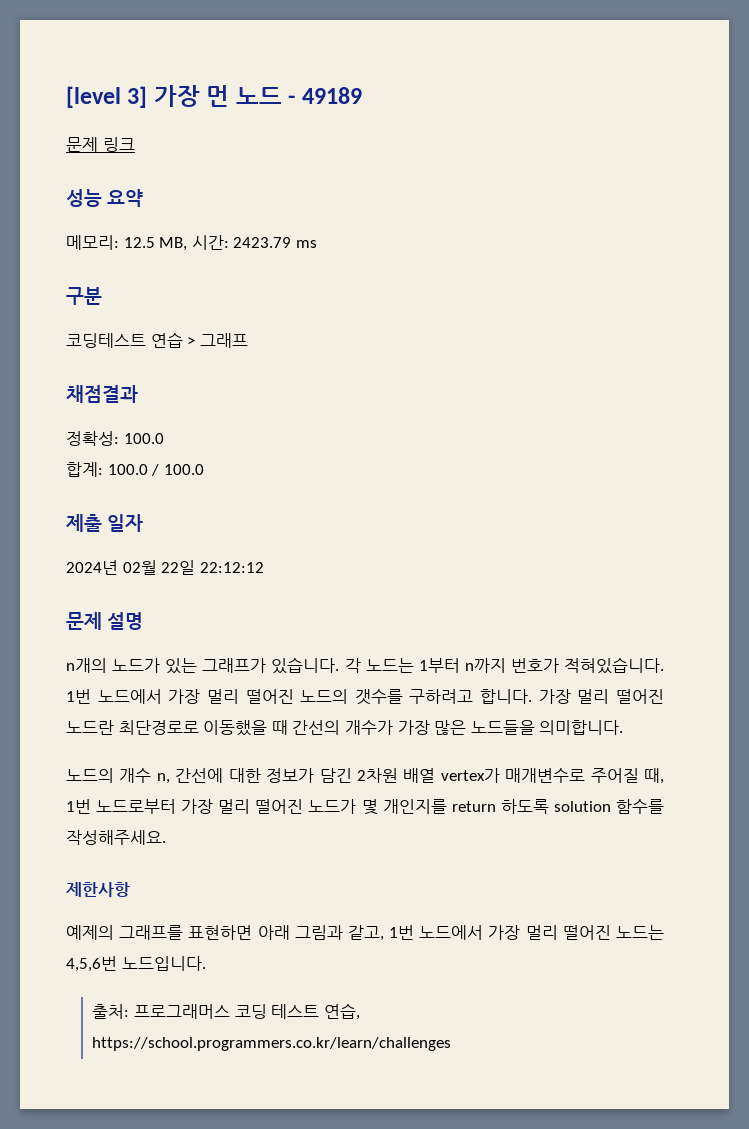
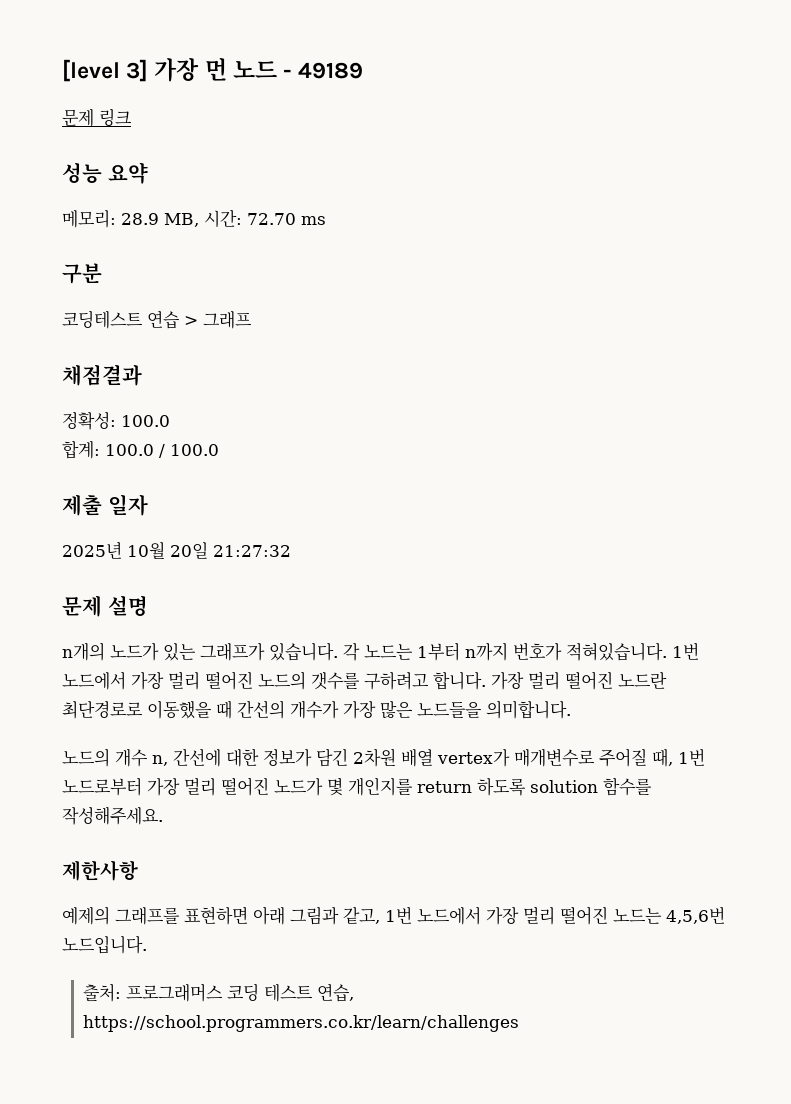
- 메모리: 12.5 MB, 시간: 2423.79 ms
+ 메모리: 28.9 MB, 시간: 72.70 ms
- 2024년 02월 22일 22:12:12
+ 2025년 10월 20일 21:27:32

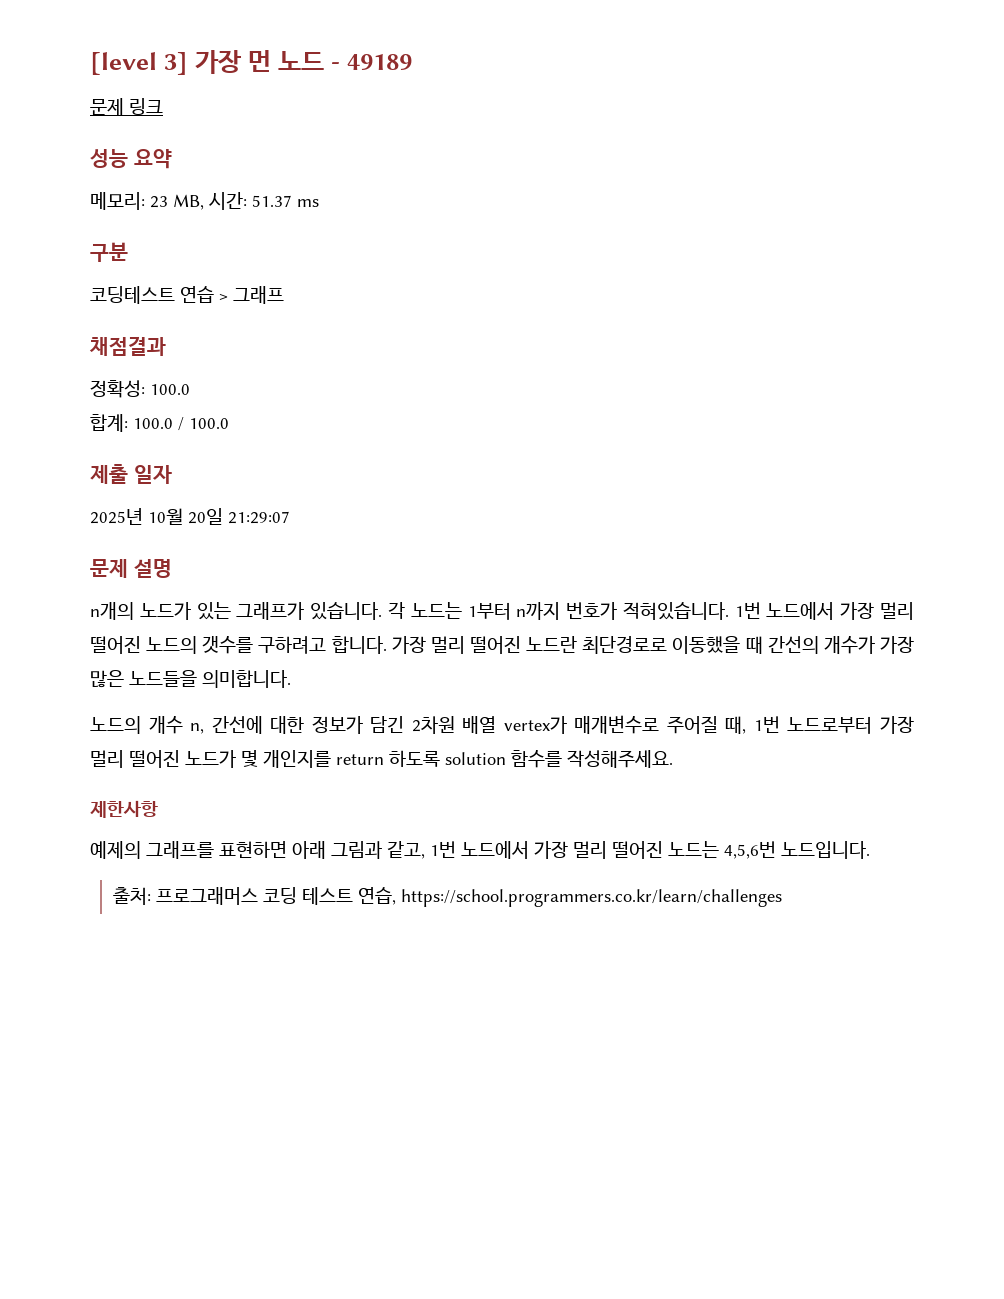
- 메모리: 28.9 MB, 시간: 72.70 ms
+ 메모리: 23 MB, 시간: 51.37 ms
- 2025년 10월 20일 21:27:32
+ 2025년 10월 20일 21:29:07

